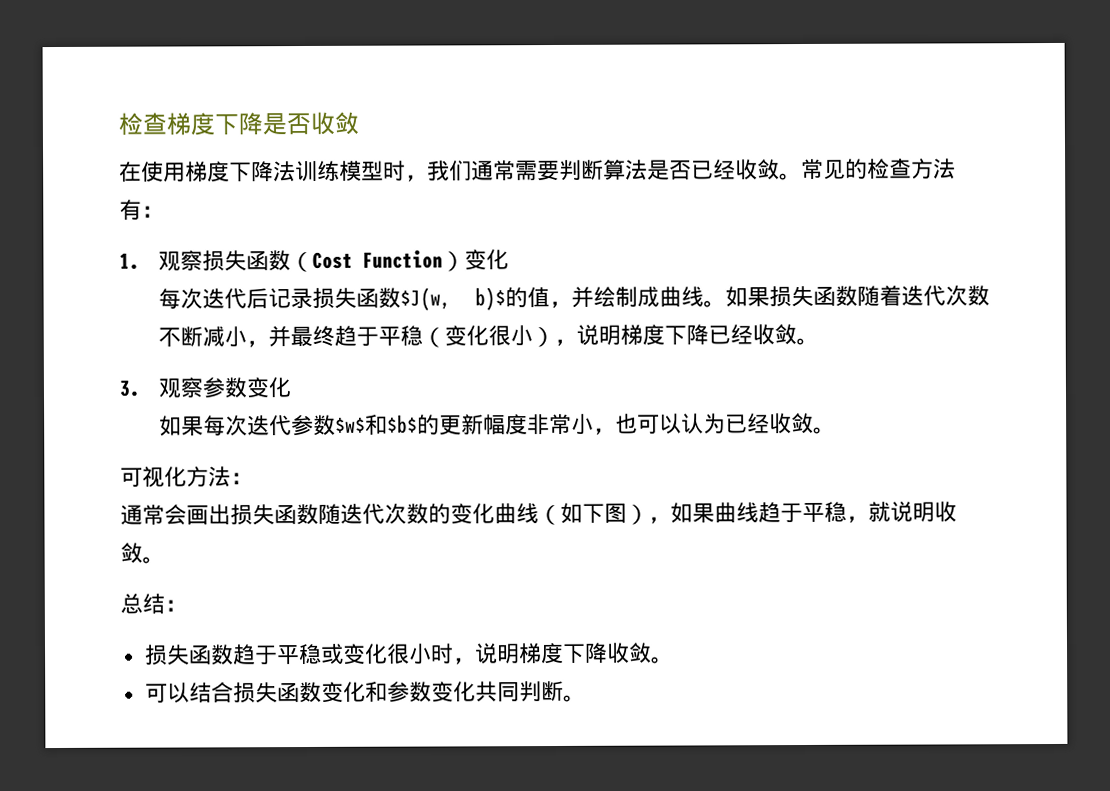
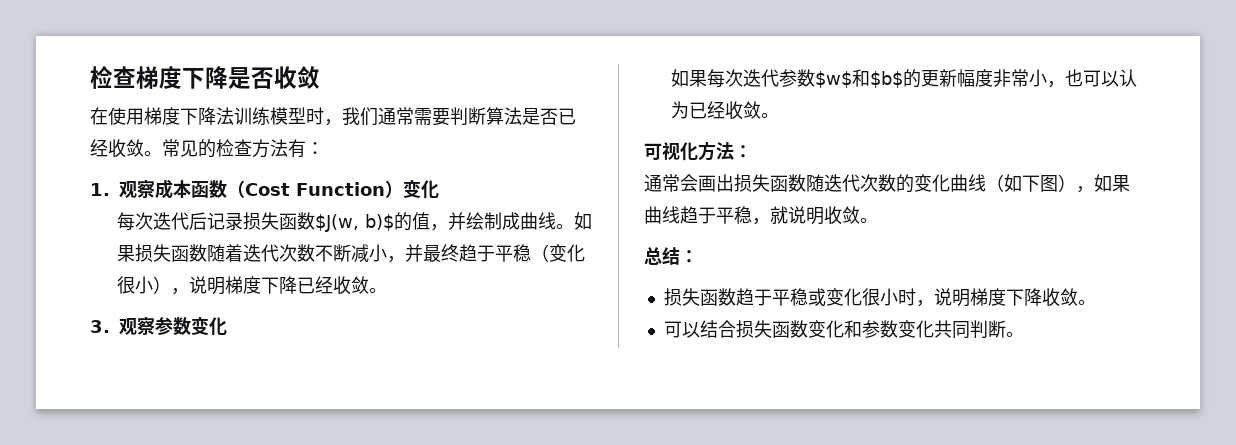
- 1.观察损失函数（Cost Function）变化
+ 1.观察成本函数（Cost Function）变化

